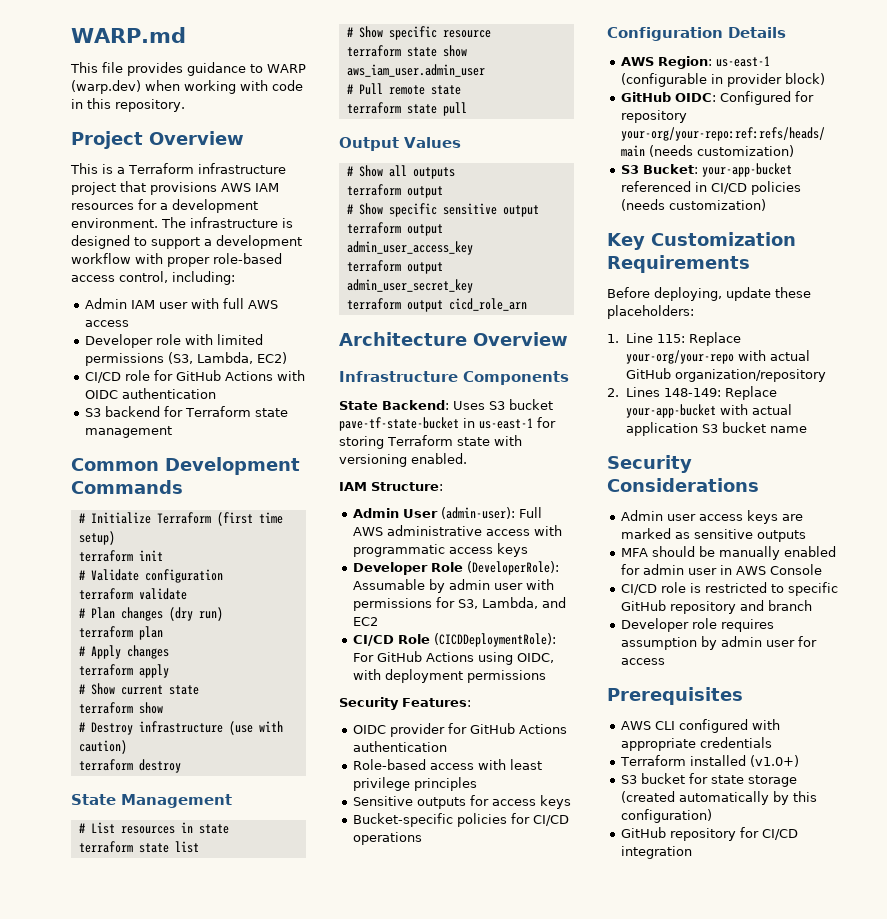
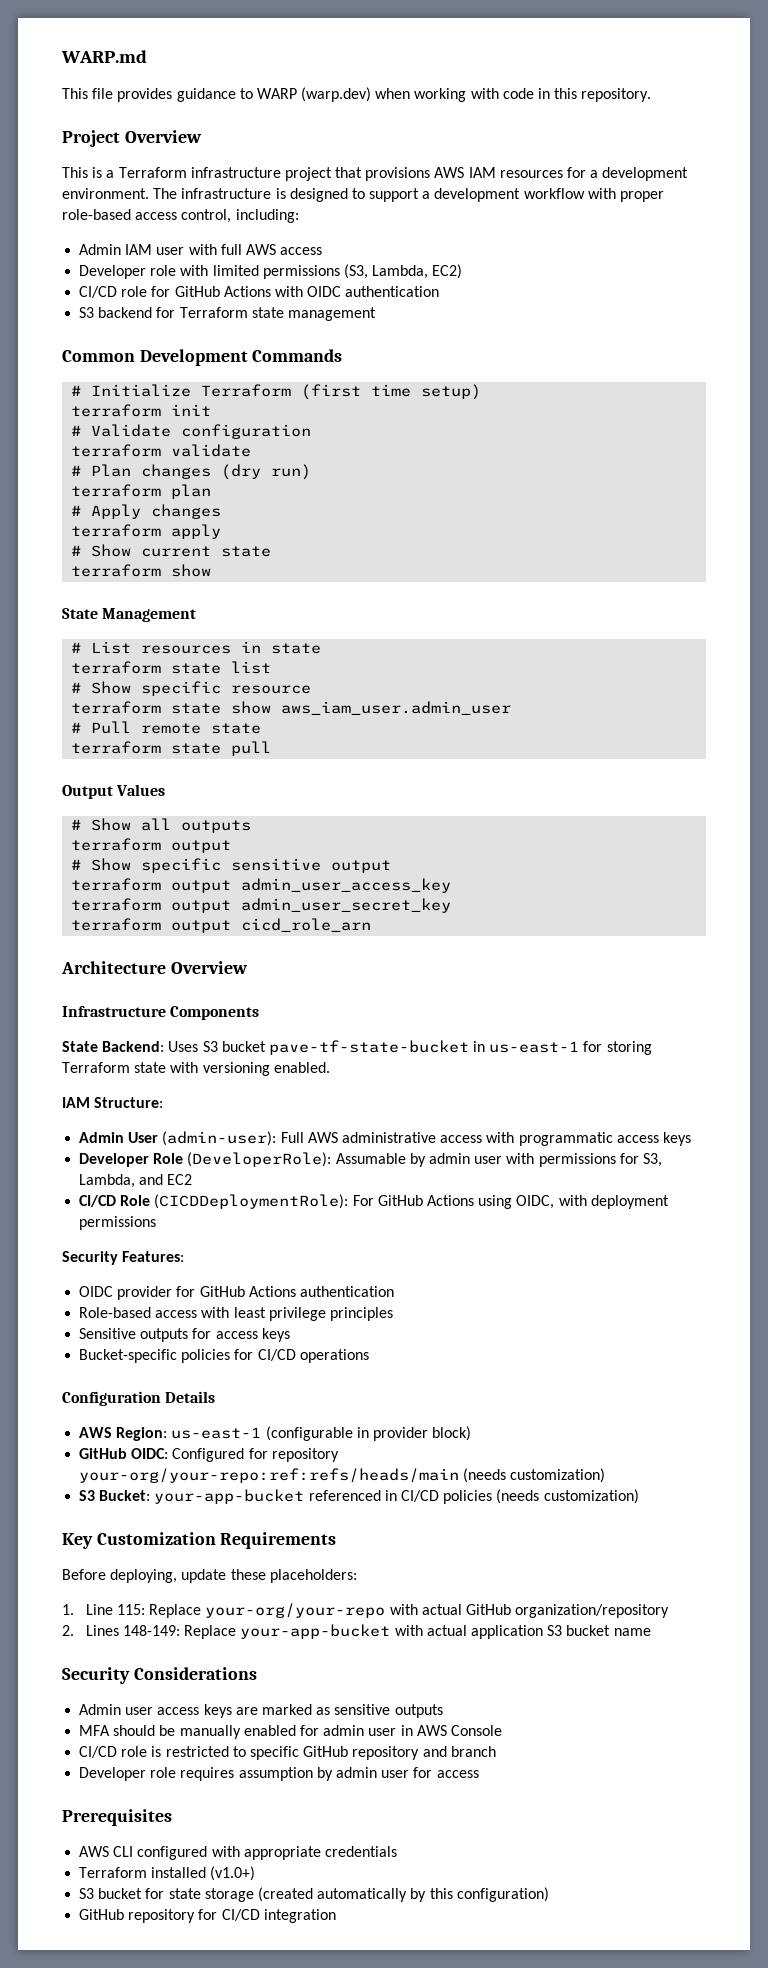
- # Destroy infrastructure (use with caution)
- terraform destroy

